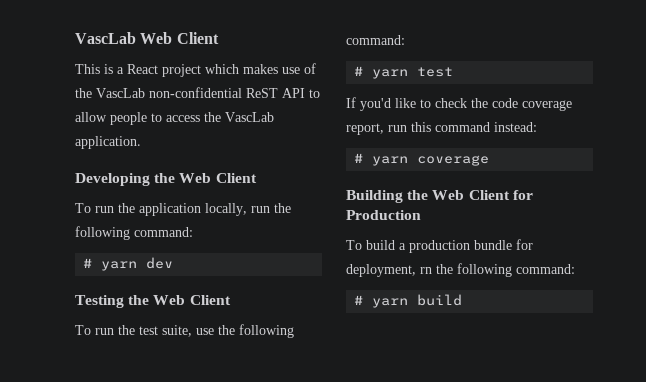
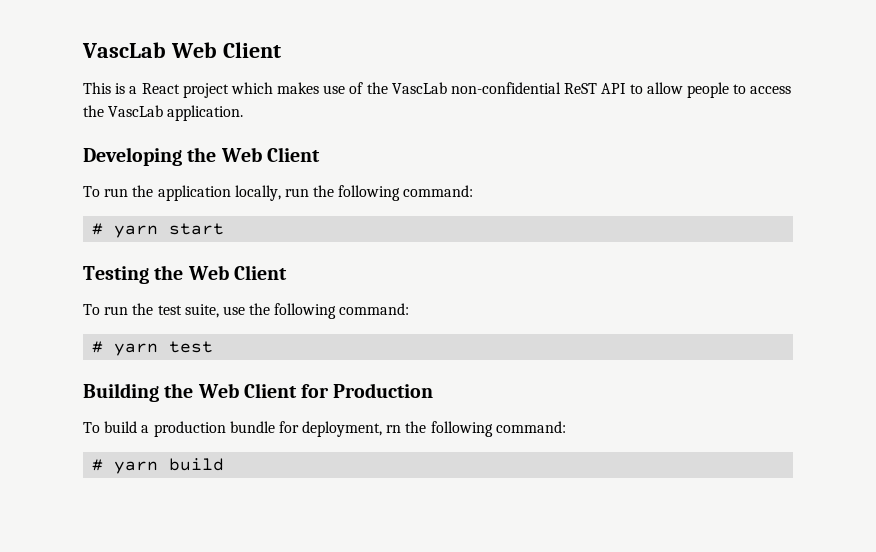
- # yarn dev
+ # yarn start
- If you'd like to check the code coverage report, run this command instead:
- # yarn coverage

